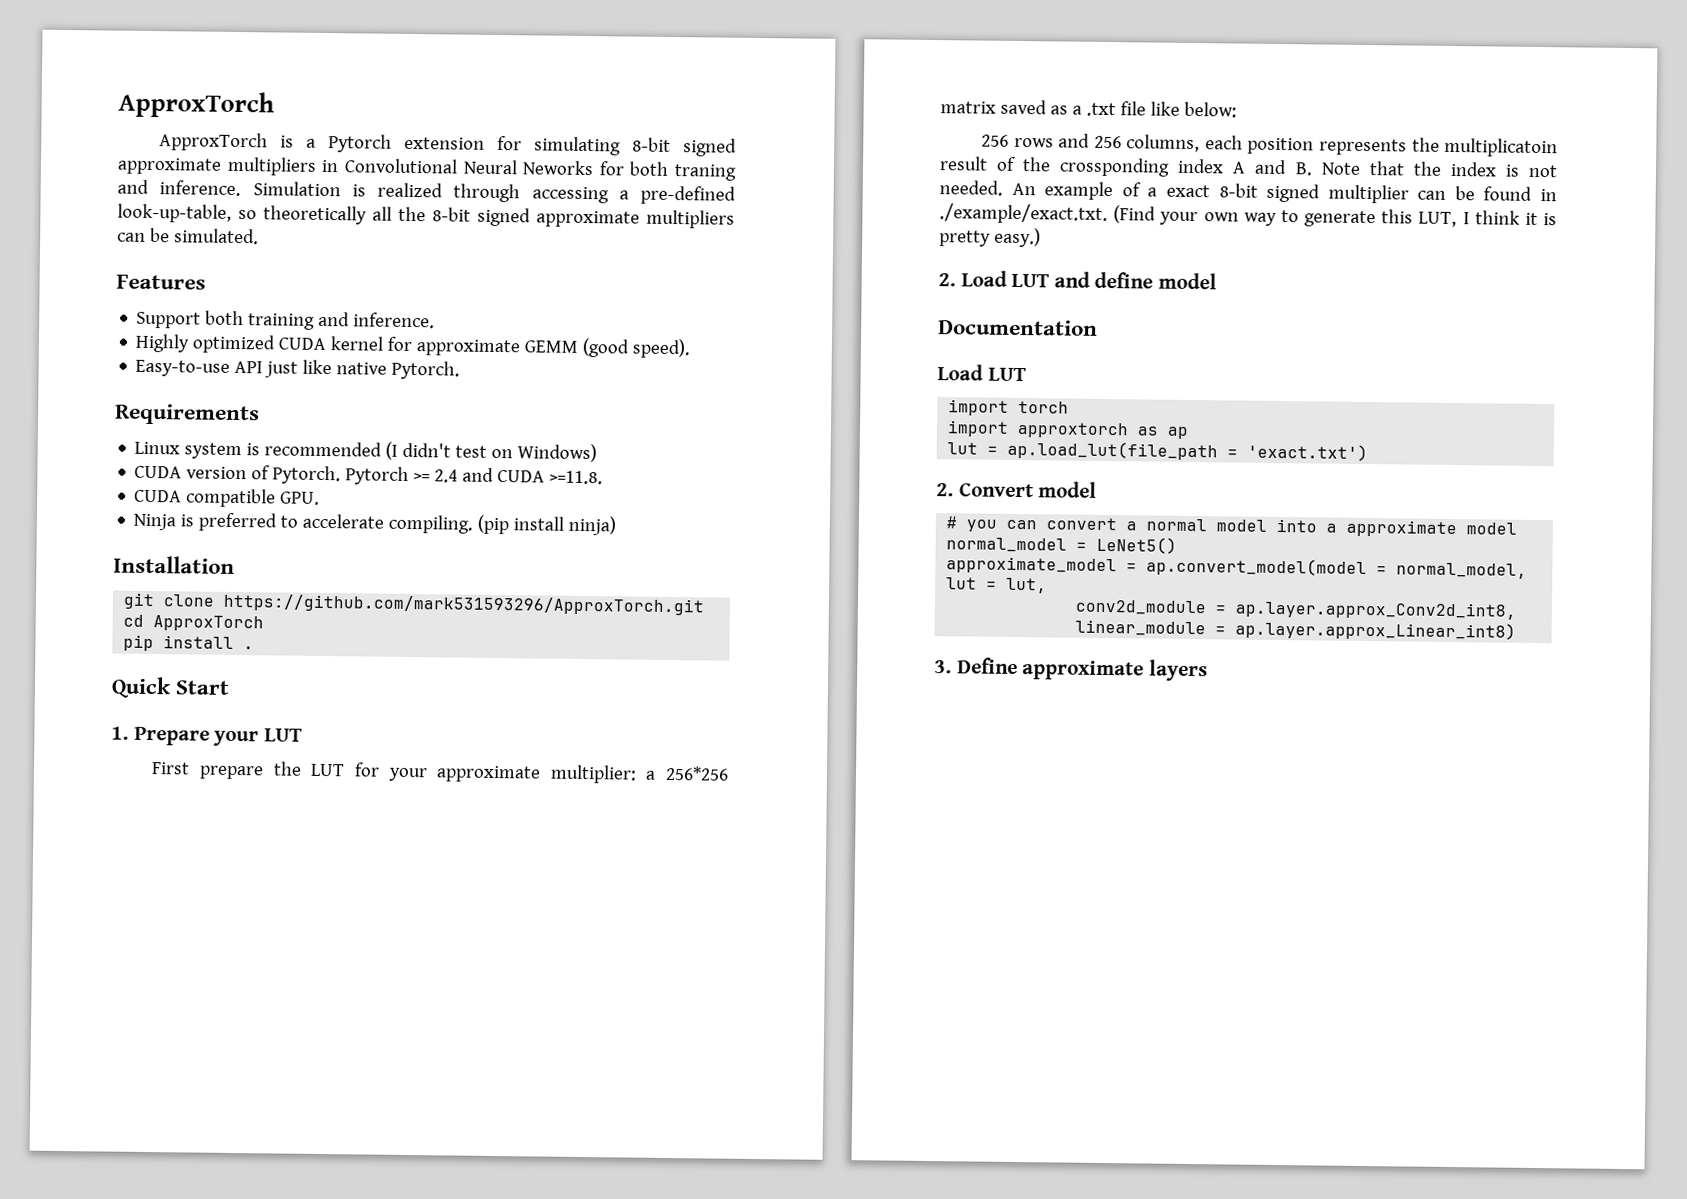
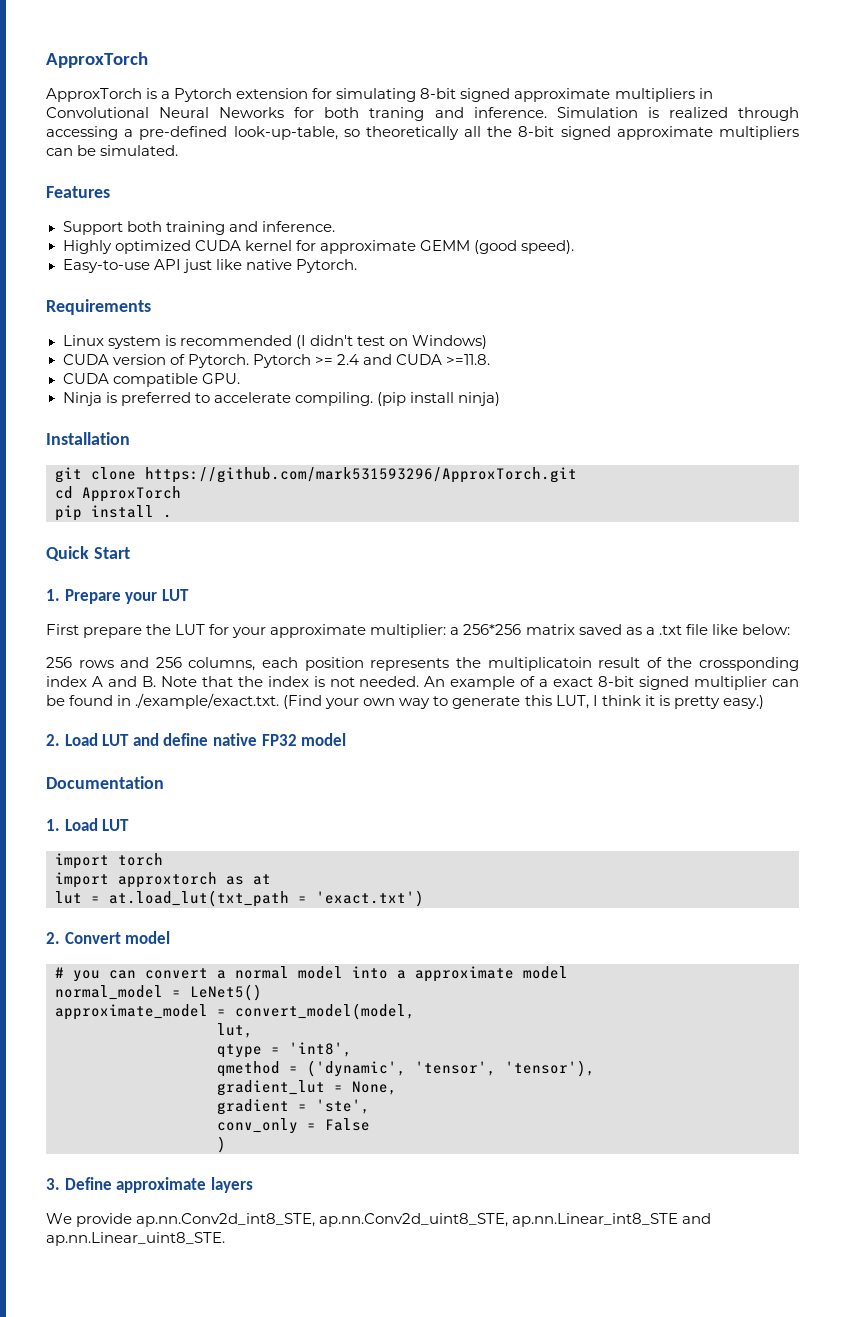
- 2. Load LUT and define model
+ 2. Load LUT and define native FP32 model
  Documentation
- Load LUT
+ 1. Load LUT
- import approxtorch as ap
- lut = ap.load_lut(file_path = 'exact.txt')
+ import approxtorch as at
+ lut = at.load_lut(txt_path = 'exact.txt')
- approximate_model = ap.convert_model(model = normal_model, lut = lut,
- conv2d_module = ap.layer.approx_Conv2d_int8, linear_module = ap.layer.approx_Linear_int8)
+ approximate_model = convert_model(model,
+ lut,
+ qtype = 'int8',
+ qmethod = ('dynamic', 'tensor', 'tensor'),
+ gradient_lut = None,
+ gradient = 'ste',
+ conv_only = False
+ )
  3. Define approximate layers
+ We provide ap.nn.Conv2d_int8_STE, ap.nn.Conv2d_uint8_STE, ap.nn.Linear_int8_STE and ap.nn.Linear_uint8_STE.

